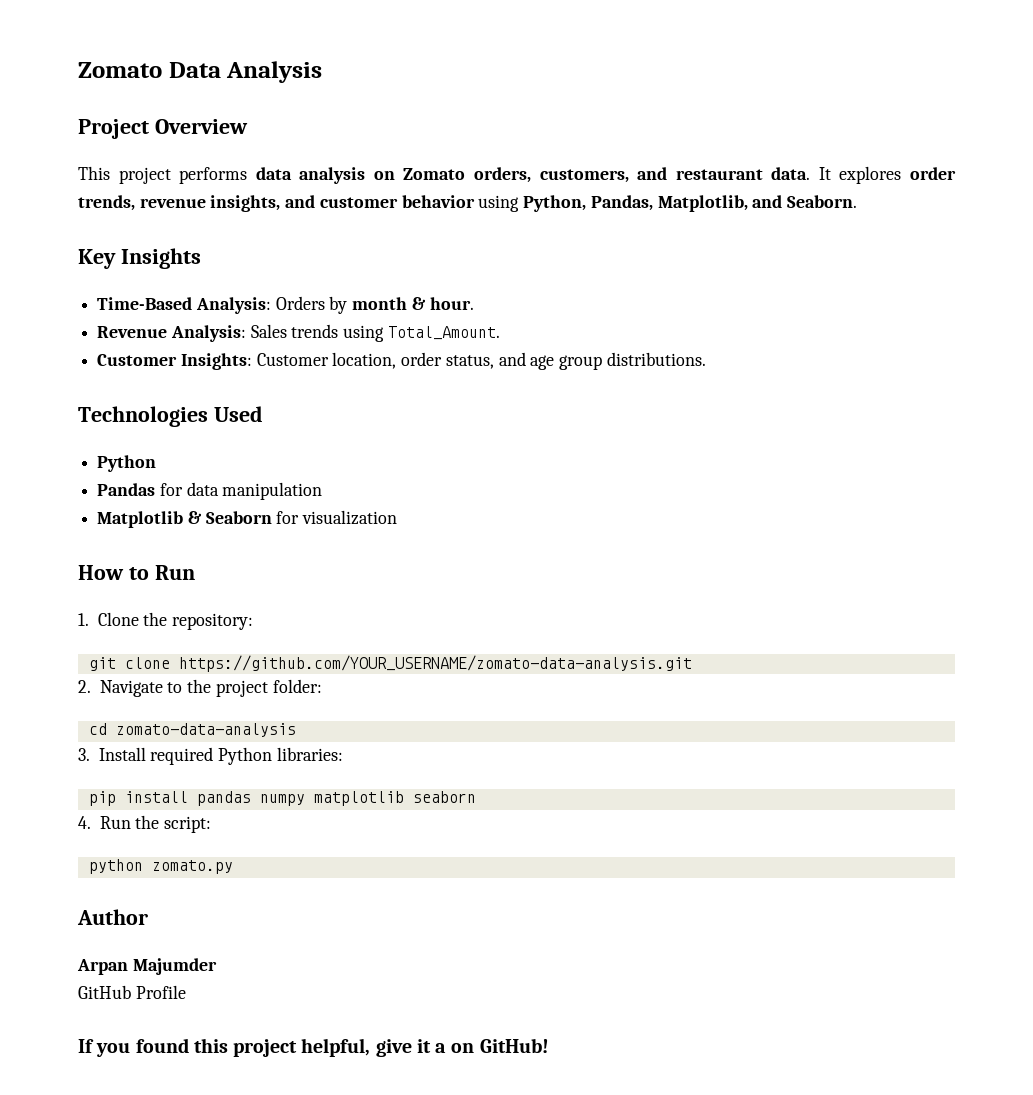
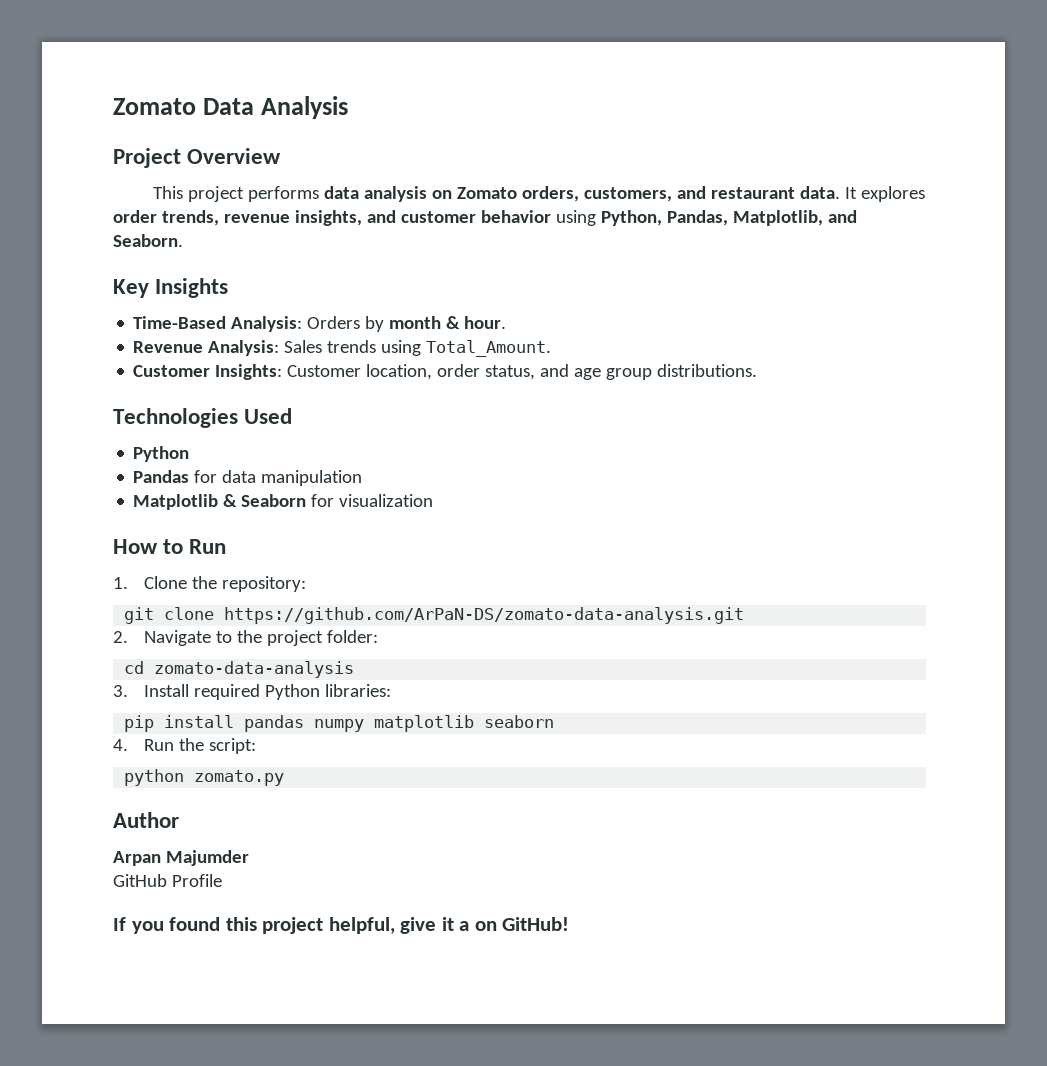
- git clone https://github.com/YOUR_USERNAME/zomato-data-analysis.git
+ git clone https://github.com/ArPaN-DS/zomato-data-analysis.git

